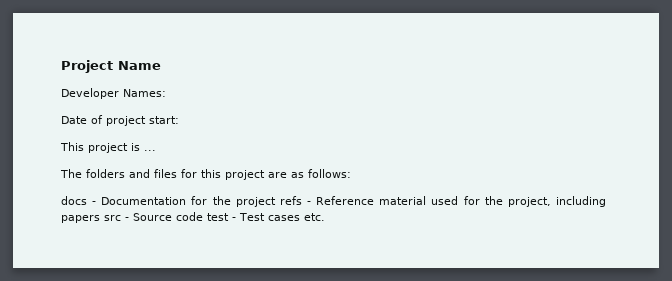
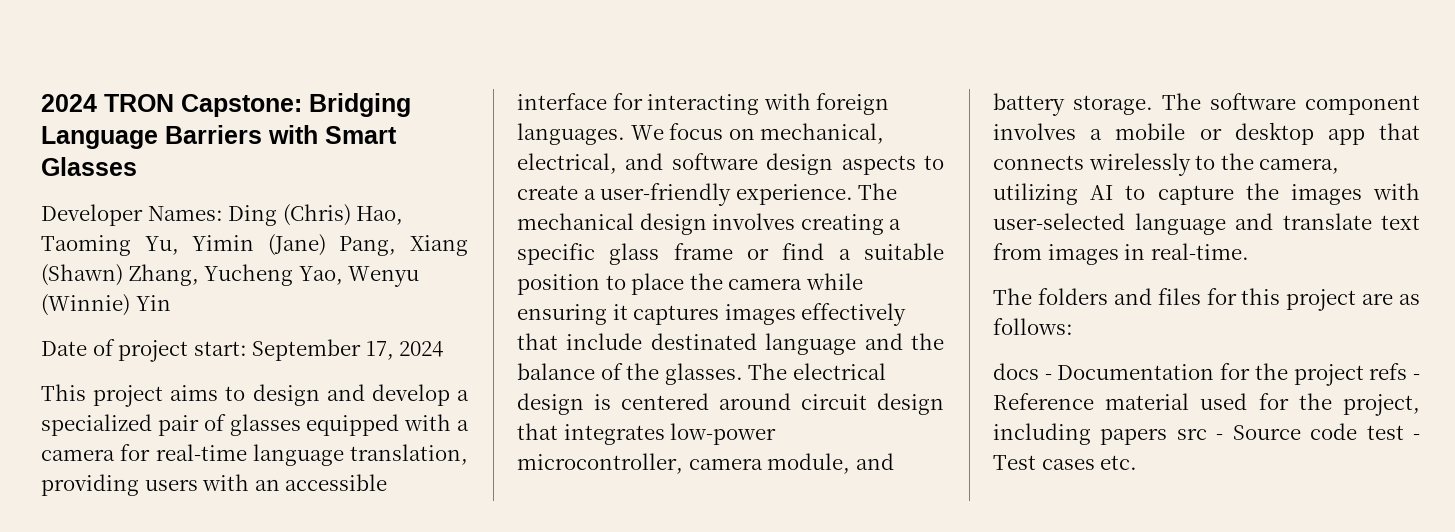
- Project Name
- Developer Names:
+ 2024 TRON Capstone: Bridging Language Barriers with Smart Glasses
+ Developer Names: Ding (Chris) Hao, Taoming Yu, Yimin (Jane) Pang, Xiang (Shawn) Zhang, Yucheng Yao, Wenyu (Winnie) Yin
- Date of project start:
+ Date of project start: September 17, 2024
- This project is ...
+ This project aims to design and develop a specialized pair of glasses equipped with a camera for real-time language translation, providing users with an accessible interface for interacting with foreign languages. We focus on mechanical, electrical, and software design aspects to create a user-friendly experience. The mechanical design involves creating a specific glass frame or find a suitable position to place the camera while ensuring it captures images effectively that include destinated language and the balance of the glasses. The electrical design is centered around circuit design that integrates low-power microcontroller, camera module, and battery storage. The software component involves a mobile or desktop app that connects wirelessly to the camera, utilizing AI to capture the images with user-selected language and translate text from images in real-time.

